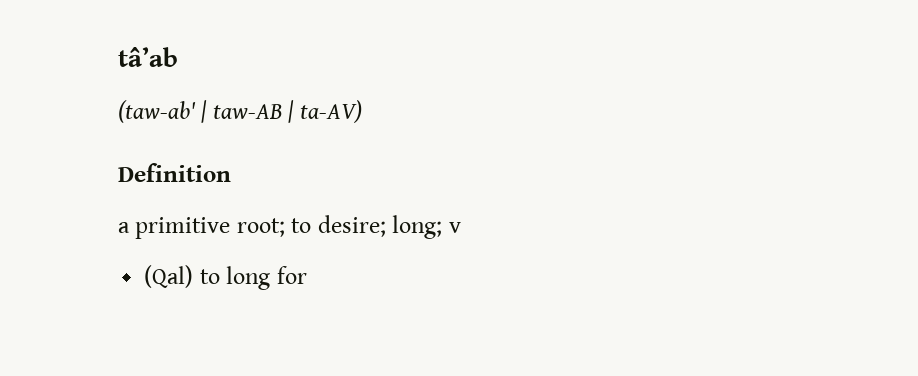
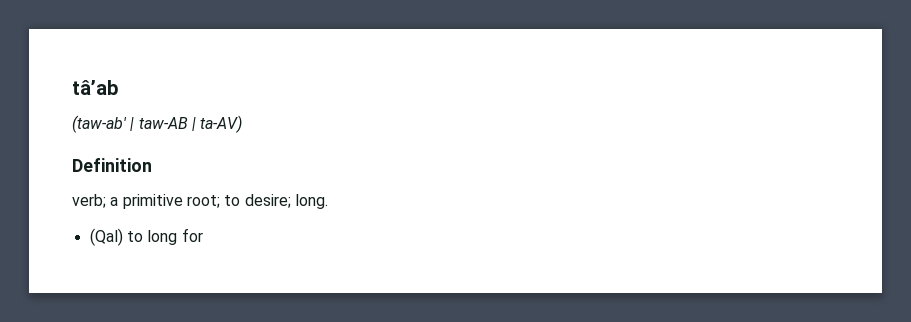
- a primitive root; to desire; long; v
+ verb; a primitive root; to desire; long.

